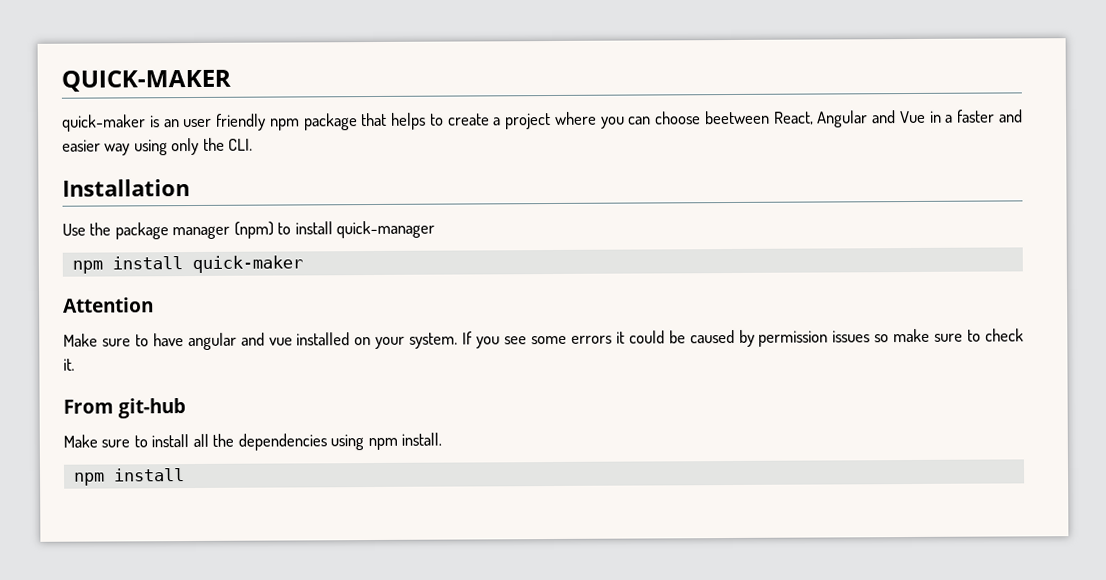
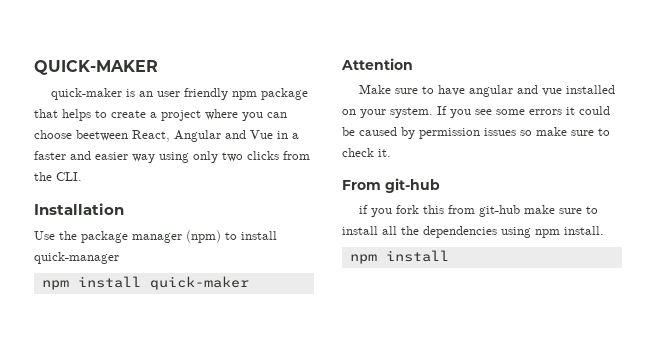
- quick-maker is an user friendly npm package that helps to create a project where you can choose beetween React, Angular and Vue in a faster and easier way using only the CLI.
+ quick-maker is an user friendly npm package that helps to create a project where you can choose beetween React, Angular and Vue in a faster and easier way using only two clicks from the CLI.
- Make sure to install all the dependencies using npm install.
+ if you fork this from git-hub make sure to install all the dependencies using npm install.

